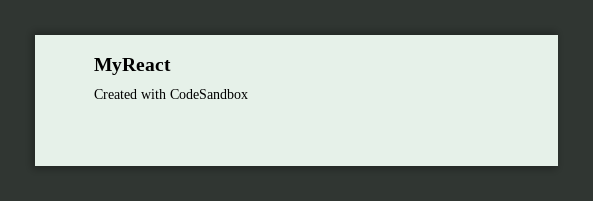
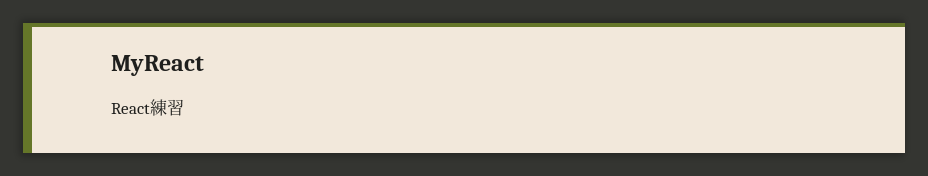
- Created with CodeSandbox
+ React練習

